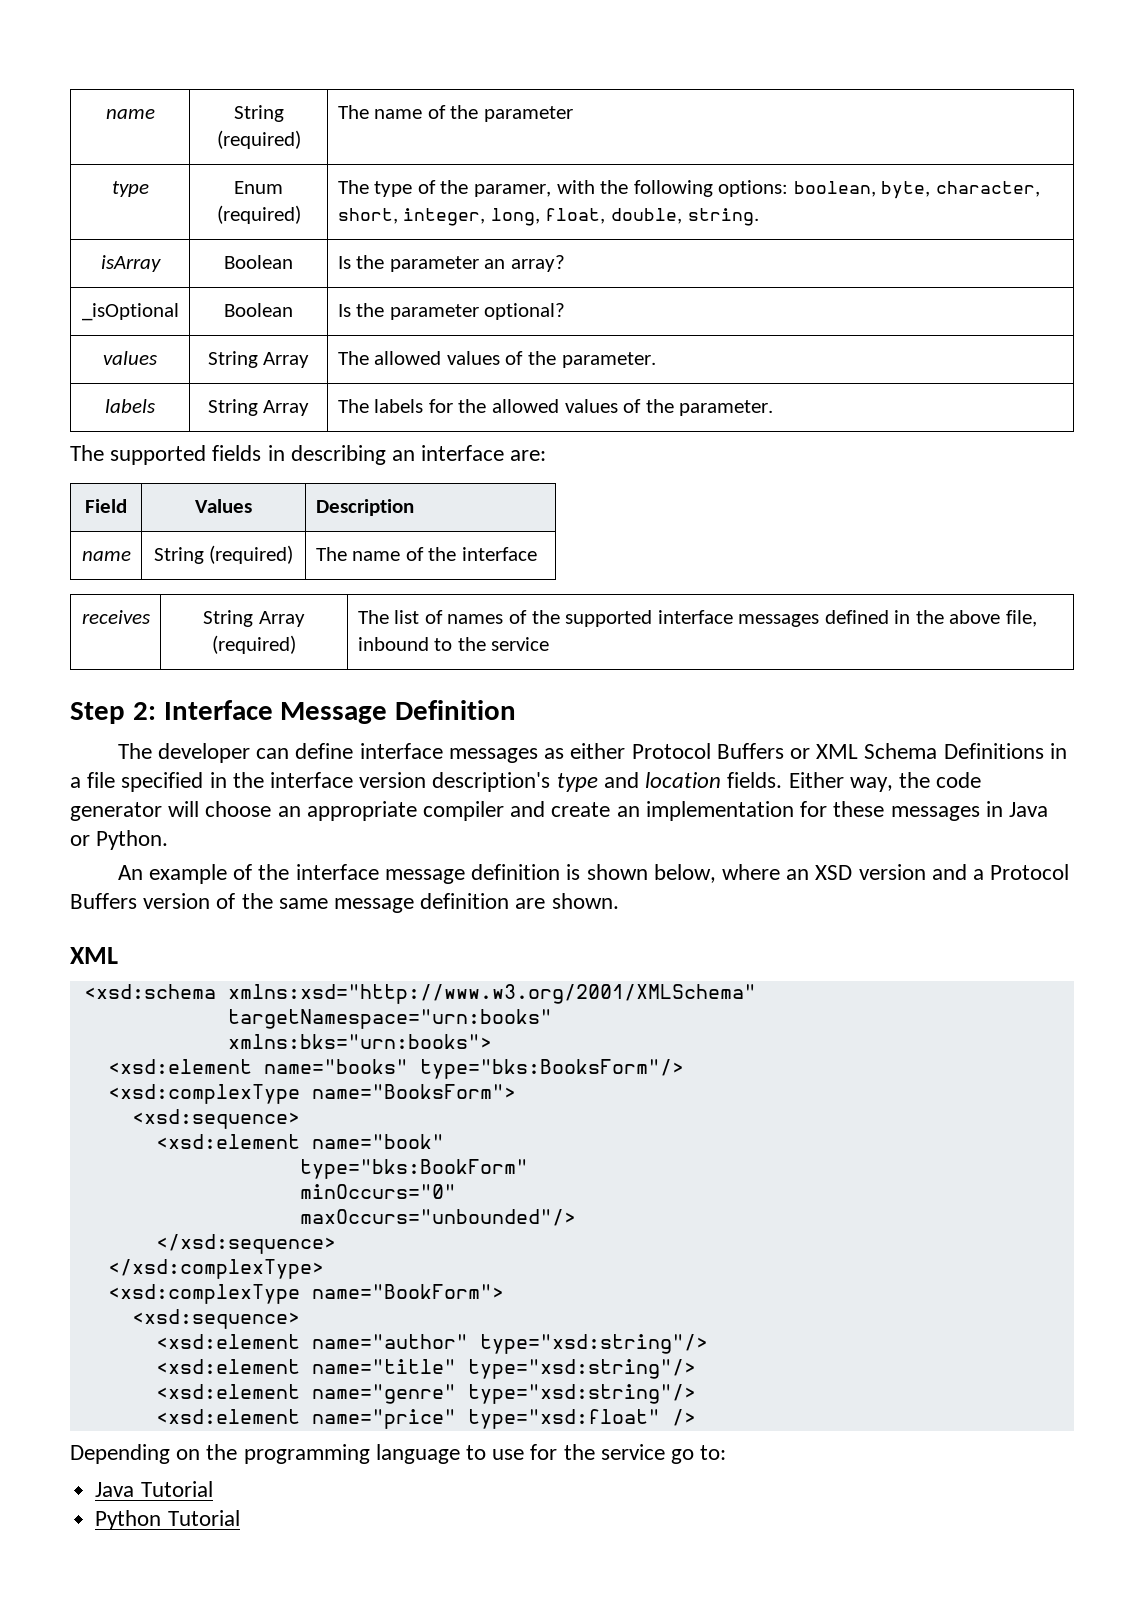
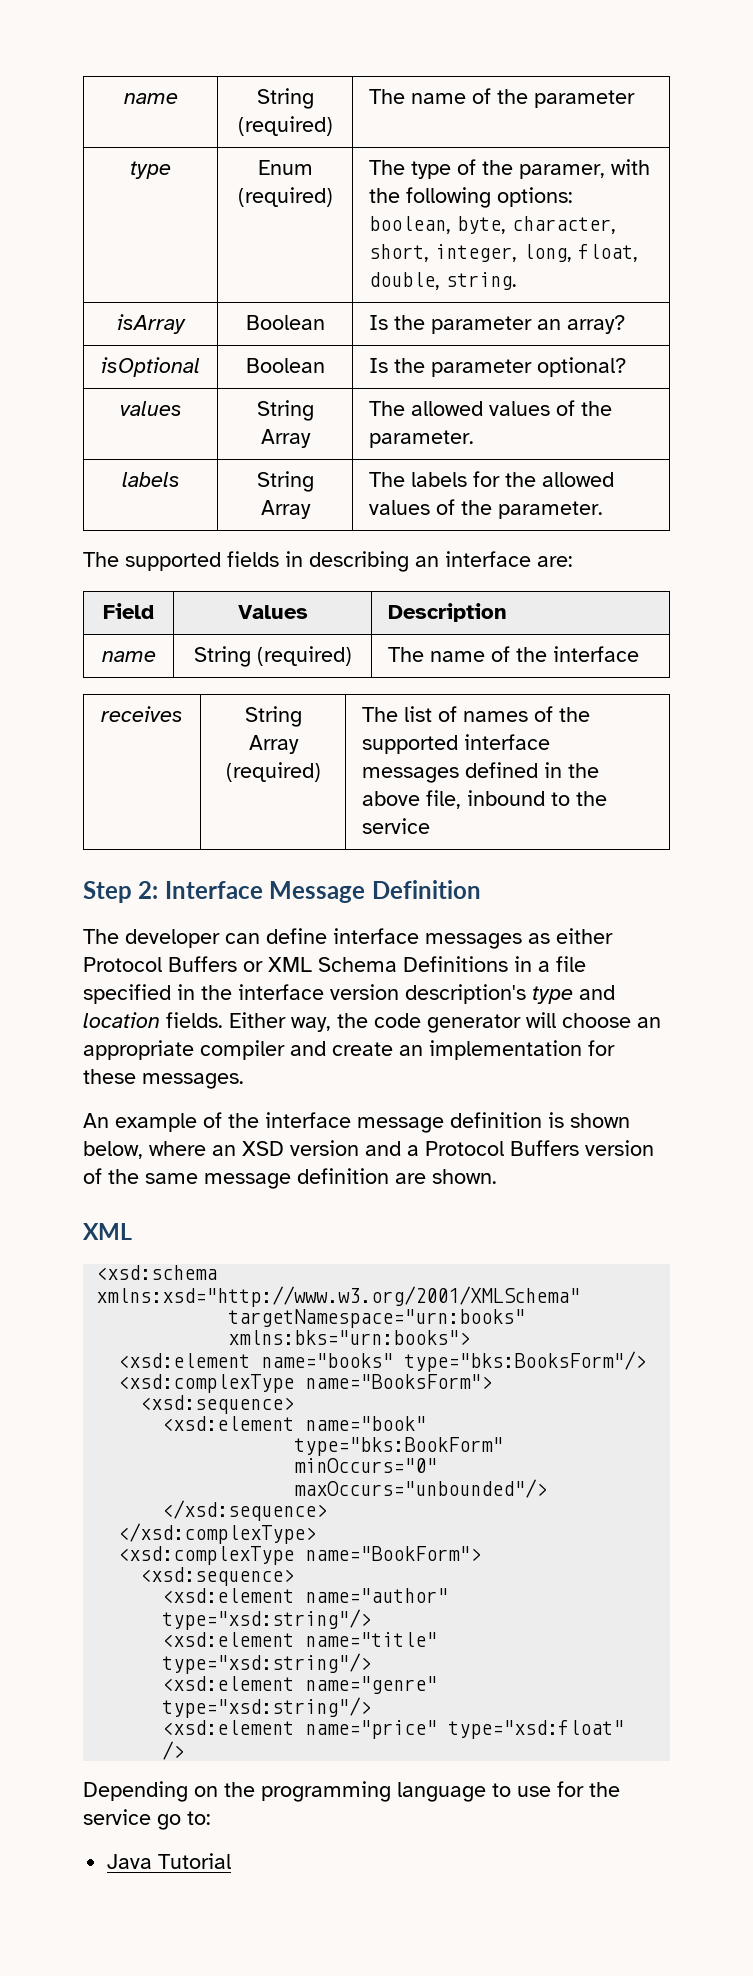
- _isOptional | Boolean | Is the parameter optional?
+ isOptional | Boolean | Is the parameter optional?
- Either way, the code generator will choose an appropriate compiler and create an implementation for these messages in Java or Python.
+ Either way, the code generator will choose an appropriate compiler and create an implementation for these messages.
- Python Tutorial

